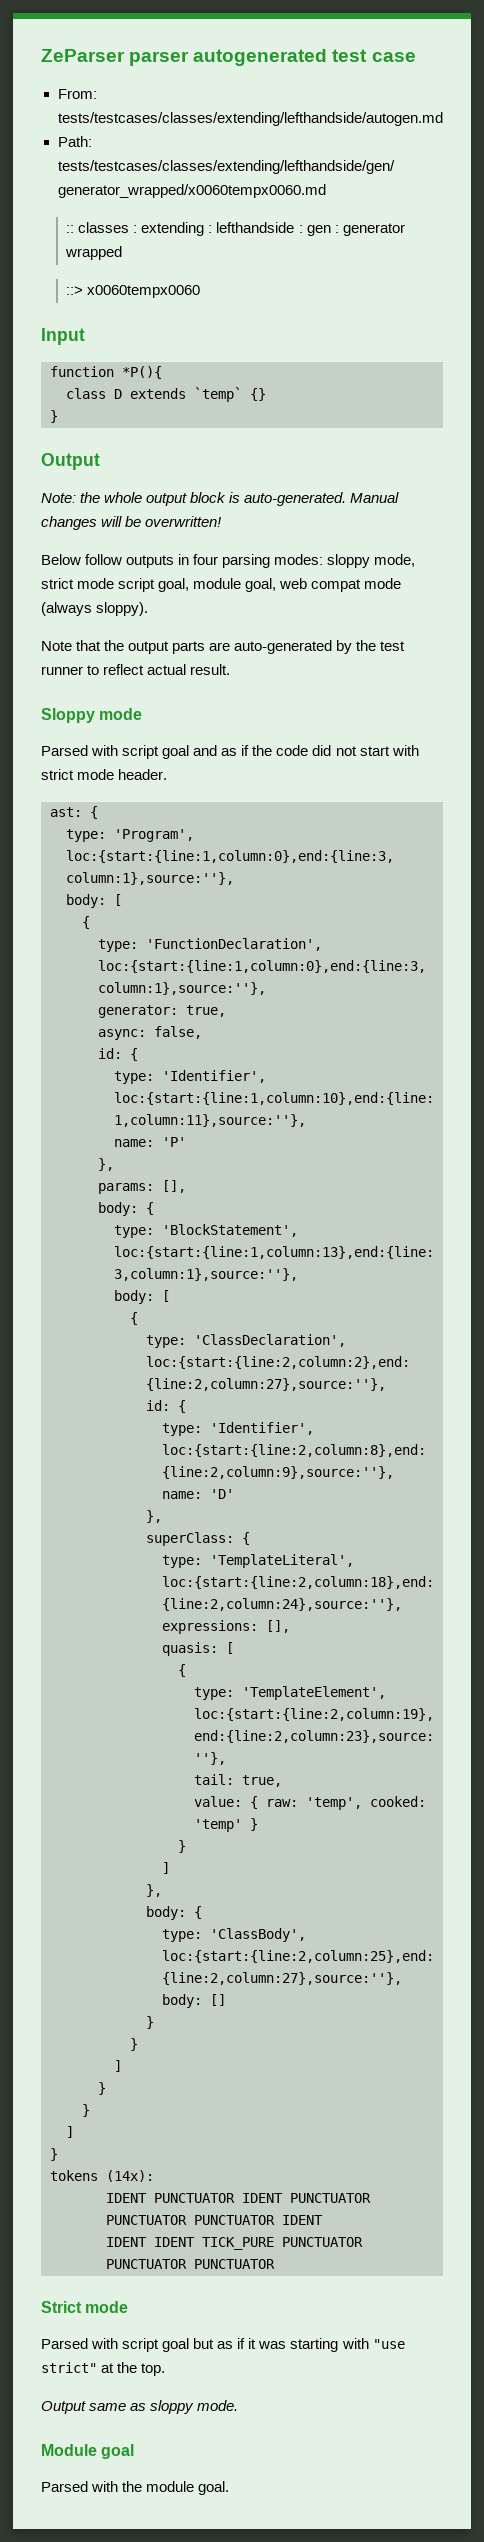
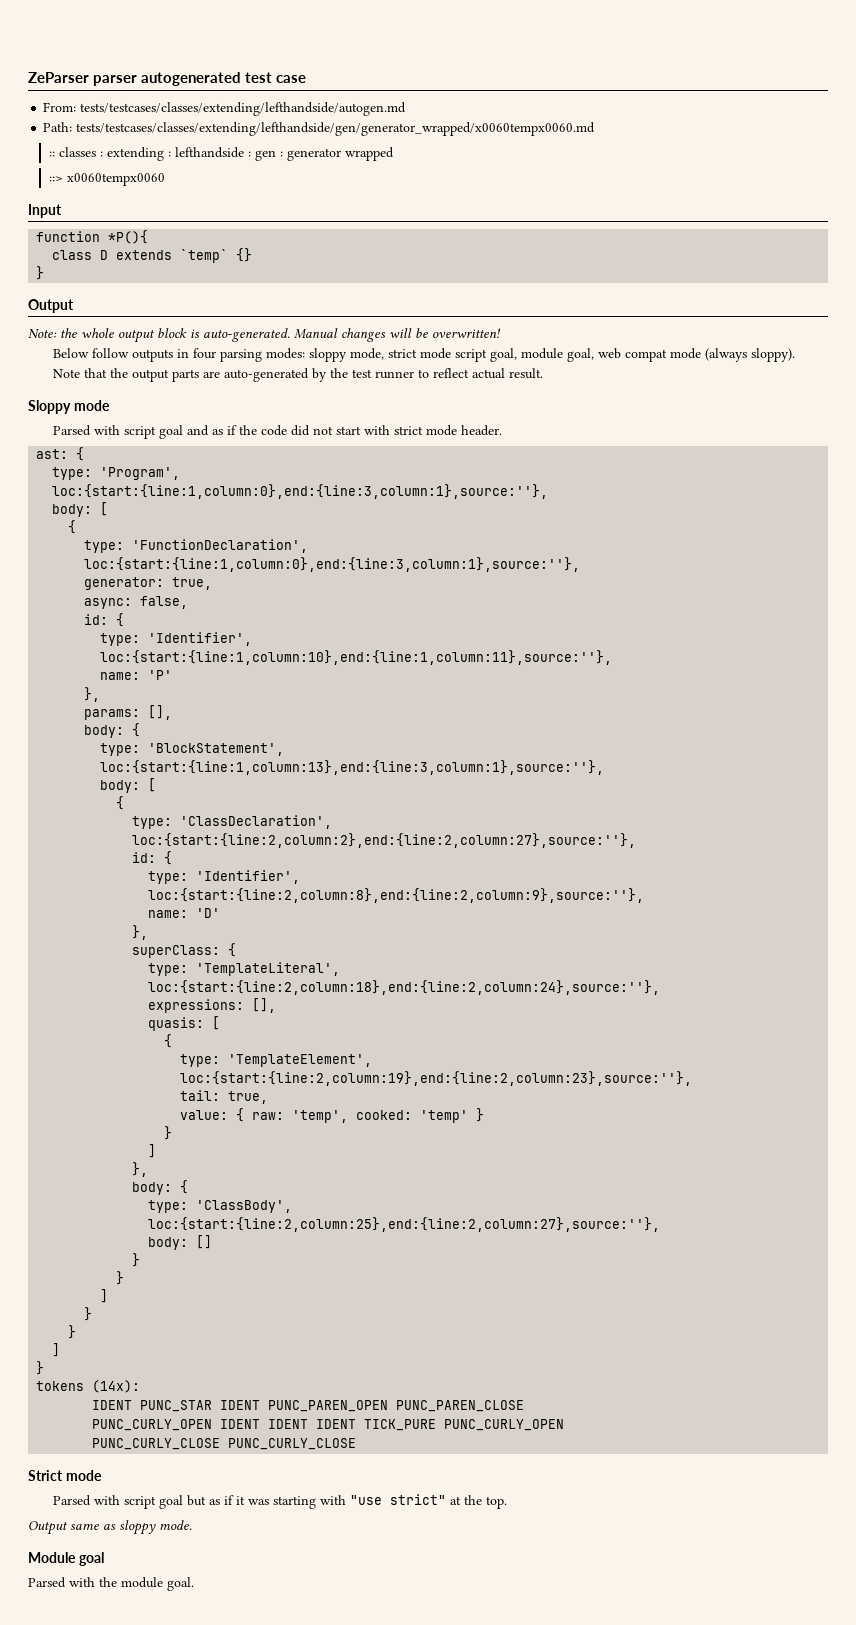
- IDENT PUNCTUATOR IDENT PUNCTUATOR PUNCTUATOR PUNCTUATOR IDENT
- IDENT IDENT TICK_PURE PUNCTUATOR PUNCTUATOR PUNCTUATOR
+ IDENT PUNC_STAR IDENT PUNC_PAREN_OPEN PUNC_PAREN_CLOSE
+ PUNC_CURLY_OPEN IDENT IDENT IDENT TICK_PURE PUNC_CURLY_OPEN
+ PUNC_CURLY_CLOSE PUNC_CURLY_CLOSE

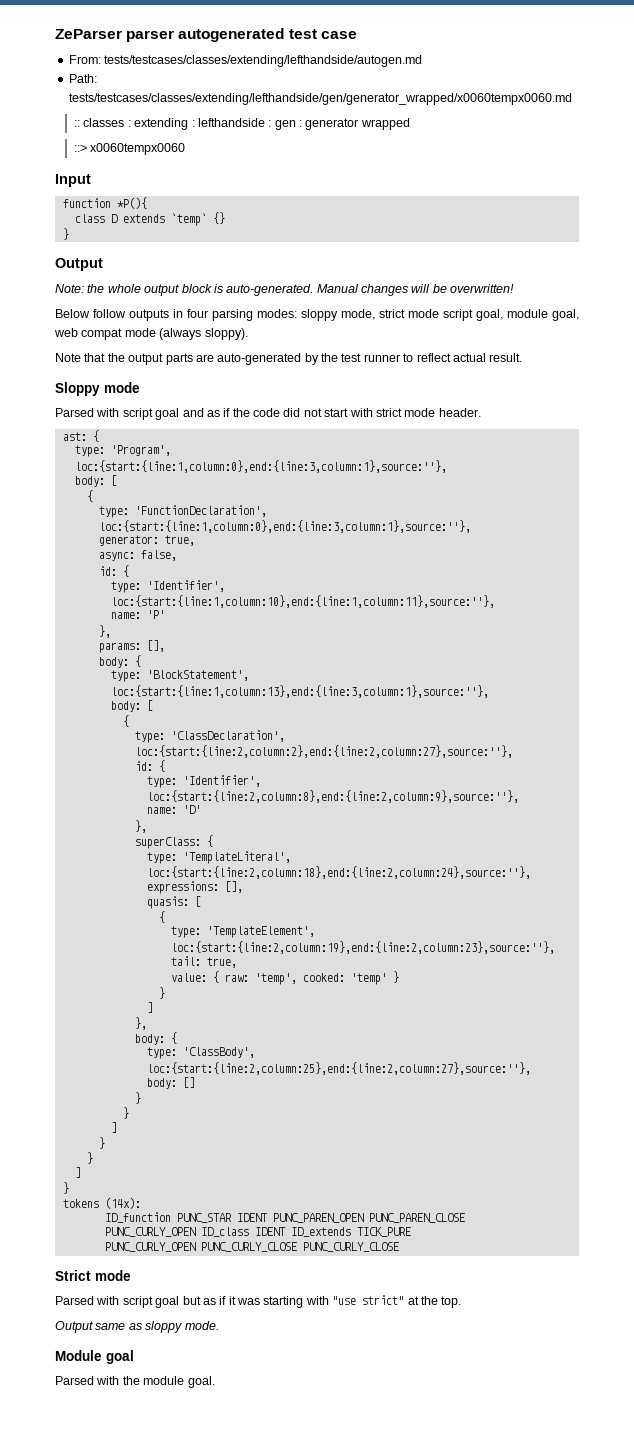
- IDENT PUNC_STAR IDENT PUNC_PAREN_OPEN PUNC_PAREN_CLOSE
+ ID_function PUNC_STAR IDENT PUNC_PAREN_OPEN PUNC_PAREN_CLOSE
- PUNC_CURLY_OPEN IDENT IDENT IDENT TICK_PURE PUNC_CURLY_OPEN
- PUNC_CURLY_CLOSE PUNC_CURLY_CLOSE
+ PUNC_CURLY_OPEN ID_class IDENT ID_extends TICK_PURE
+ PUNC_CURLY_OPEN PUNC_CURLY_CLOSE PUNC_CURLY_CLOSE

